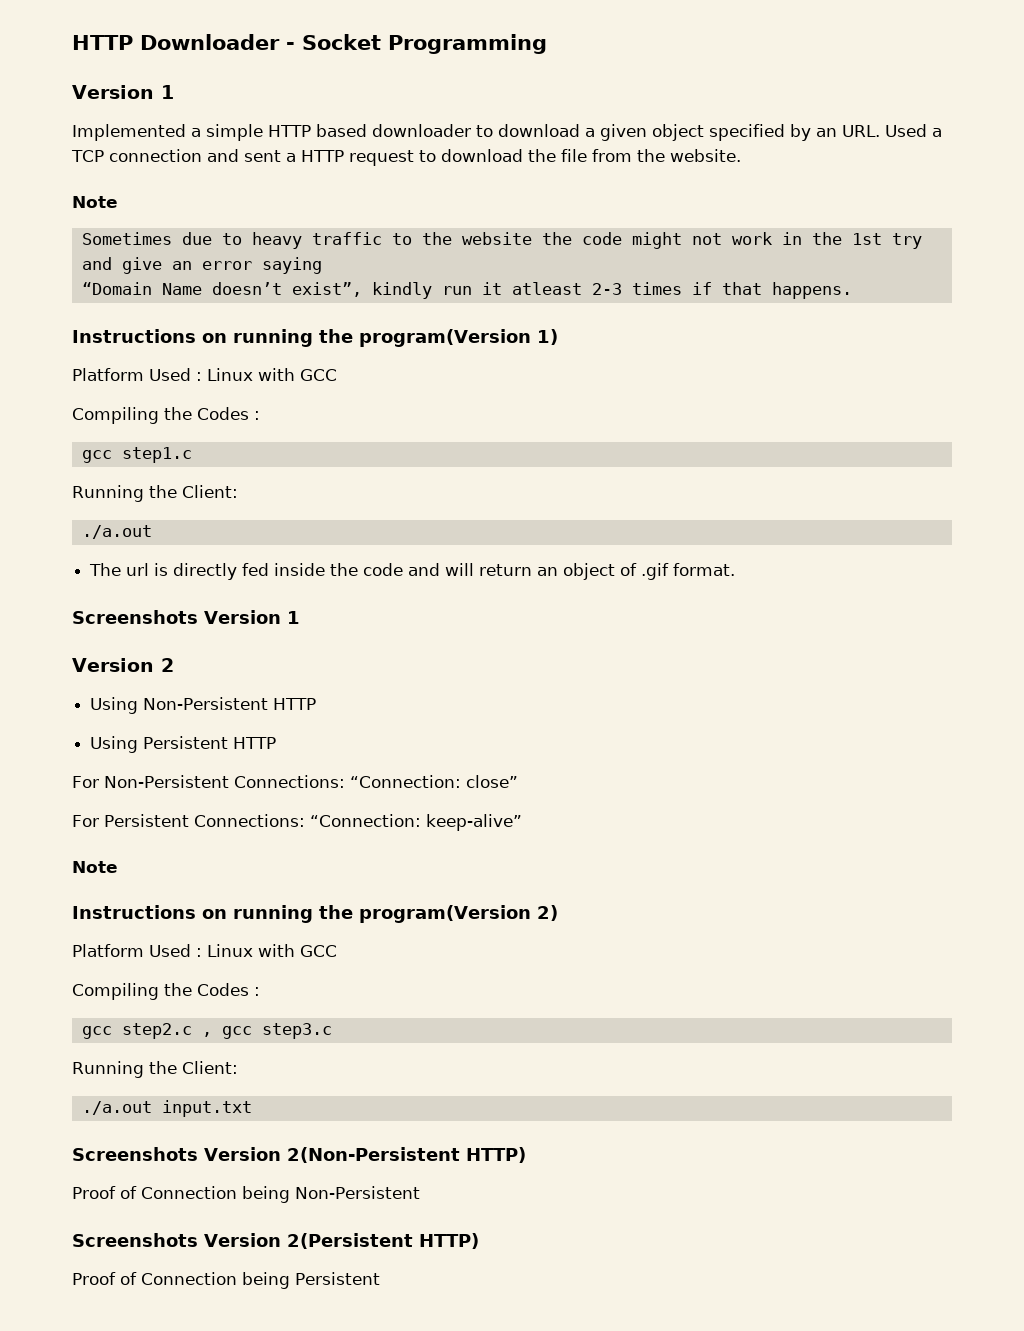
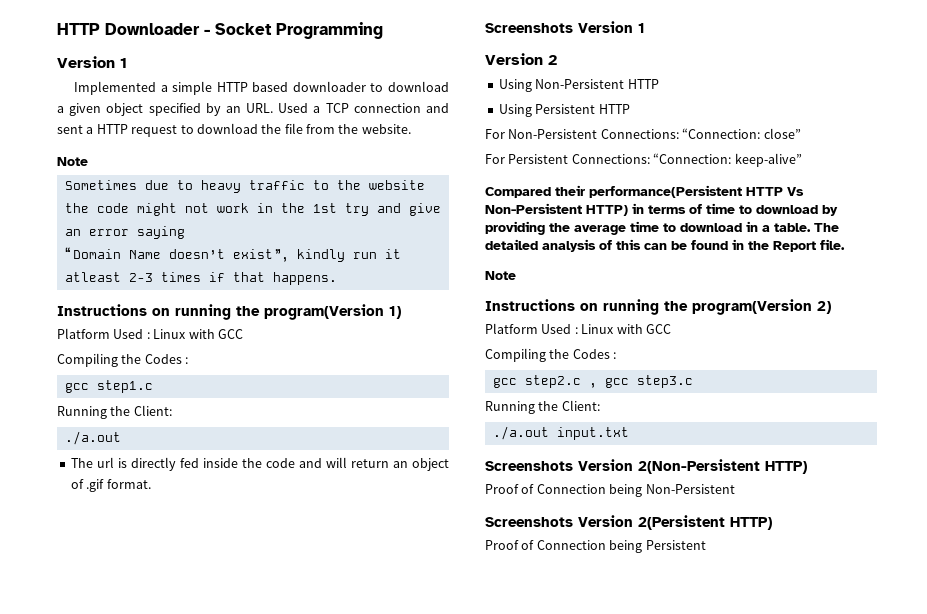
+ Compared their performance(Persistent HTTP Vs Non-Persistent HTTP) in terms of time to download by providing the average time to download in a table. The detailed analysis of this can be found in the Report file.

